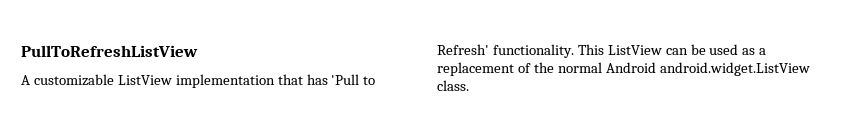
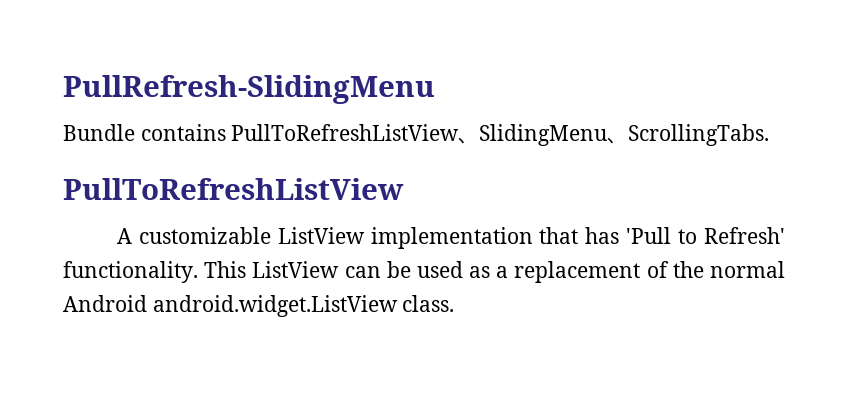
+ PullRefresh-SlidingMenu
+ Bundle contains PullToRefreshListView、SlidingMenu、ScrollingTabs.

